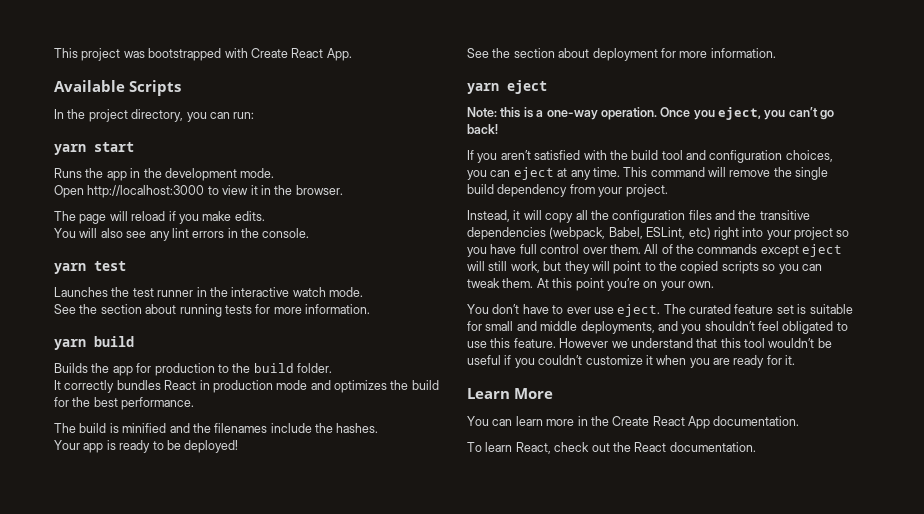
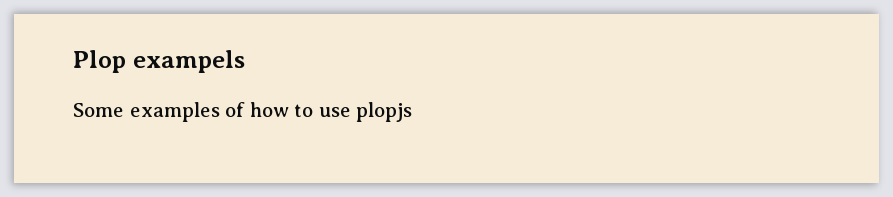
- This project was bootstrapped with Create React App.
- Available Scripts
- In the project directory, you can run:
- yarn start
- Runs the app in the development mode.
- Open http://localhost:3000 to view it in the browser.
- The page will reload if you make edits.
- You will also see any lint errors in the console.
- yarn test
- Launches the test runner in the interactive watch mode.
- See the section about running tests for more information.
- yarn build
- Builds the app for production to the build folder.
- It correctly bundles React in production mode and optimizes the build for the best performance.
- The build is minified and the filenames include the hashes.
- Your app is ready to be deployed!
- See the section about deployment for more information.
- yarn eject
- Note: this is a one-way operation. Once you eject, you can’t go back!
- If you aren’t satisfied with the build tool and configuration choices, you can eject at any time. This command will remove the single build dependency from your project.
- Instead, it will copy all the configuration files and the transitive dependencies (webpack, Babel, ESLint, etc) right into your project so you have full control over them. All of the commands except eject will still work, but they will point to the copied scripts so you can tweak them. At this point you’re on your own.
- You don’t have to ever use eject. The curated feature set is suitable for small and middle deployments, and you shouldn’t feel obligated to use this feature. However we understand that this tool wouldn’t be useful if you couldn’t customize it when you are ready for it.
- Learn More
- You can learn more in the Create React App documentation.
- To learn React, check out the React documentation.
+ Plop exampels
+ Some examples of how to use plopjs

